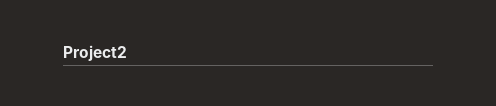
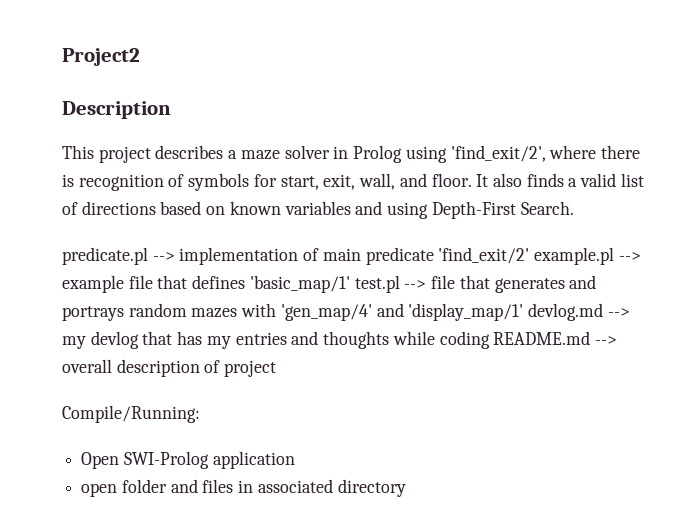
+ Description
+ This project describes a maze solver in Prolog using 'find_exit/2', where there is recognition of symbols for start, exit, wall, and floor. It also finds a valid list of directions based on known variables and using Depth-First Search.
+ predicate.pl --> implementation of main predicate 'find_exit/2' example.pl --> example file that defines 'basic_map/1' test.pl --> file that generates and portrays random mazes with 'gen_map/4' and 'display_map/1' devlog.md --> my devlog that has my entries and thoughts while coding README.md --> overall description of project
+ Compile/Running:
+ Open SWI-Prolog application
+ open folder and files in associated directory

